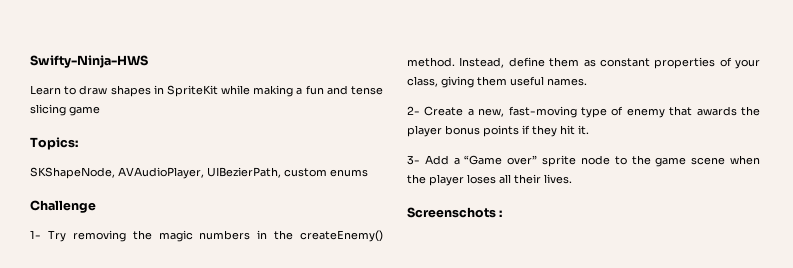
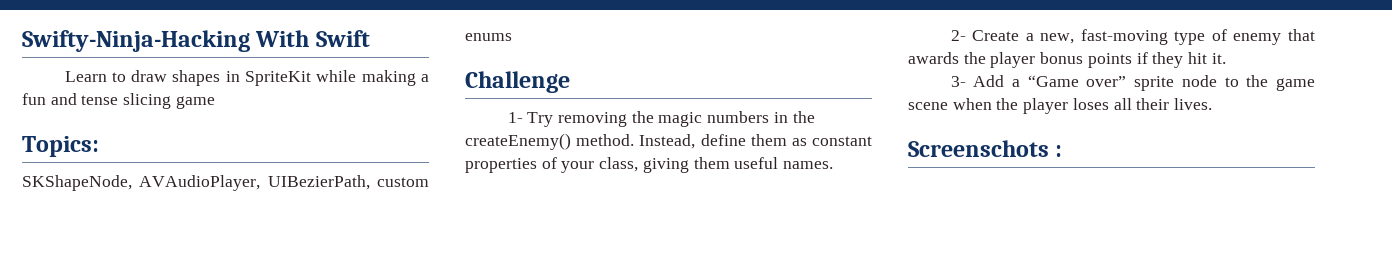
- Swifty-Ninja-HWS
+ Swifty-Ninja-Hacking With Swift

